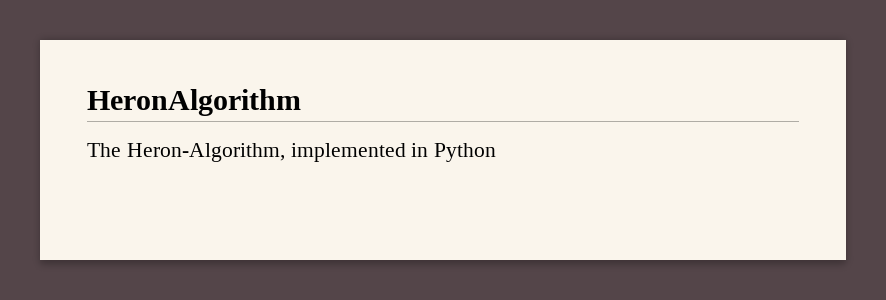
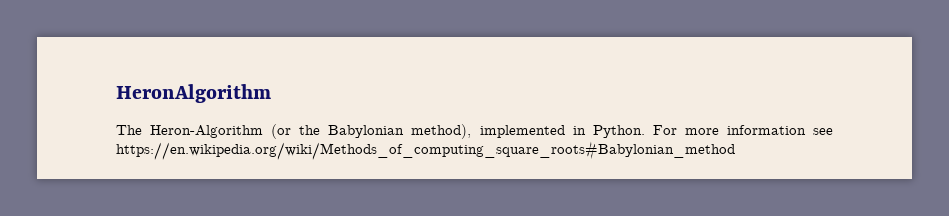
- The Heron-Algorithm, implemented in Python
+ The Heron-Algorithm (or the Babylonian method), implemented in Python. For more information see https://en.wikipedia.org/wiki/Methods_of_computing_square_roots#Babylonian_method

